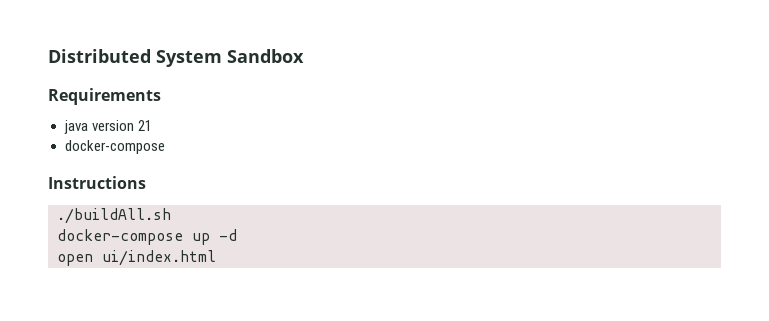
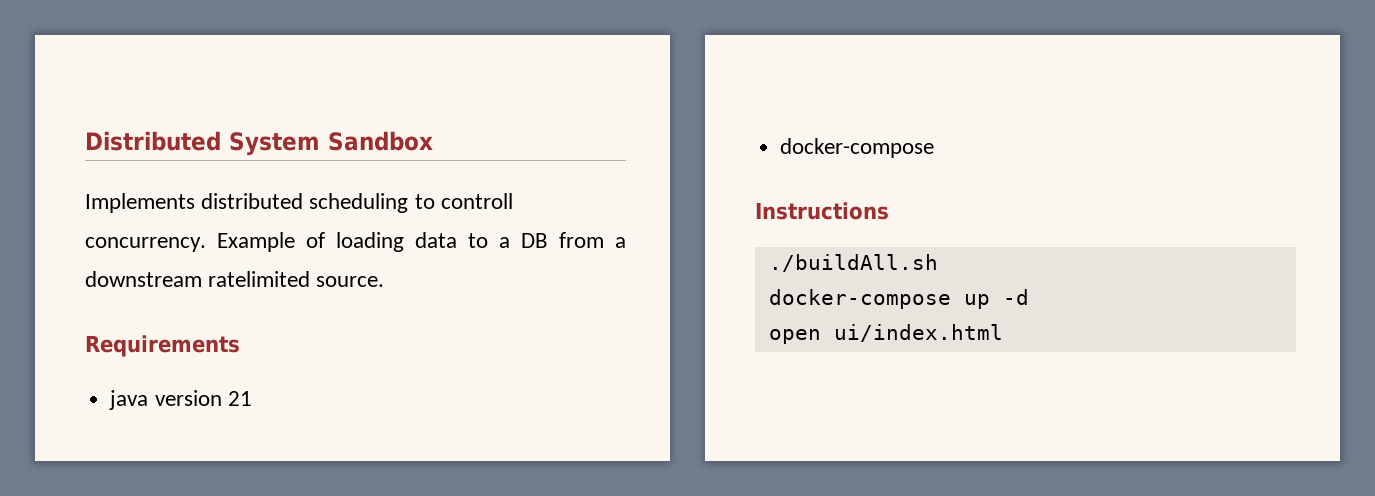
+ Implements distributed scheduling to controll concurrency. Example of loading data to a DB from a downstream ratelimited source.

